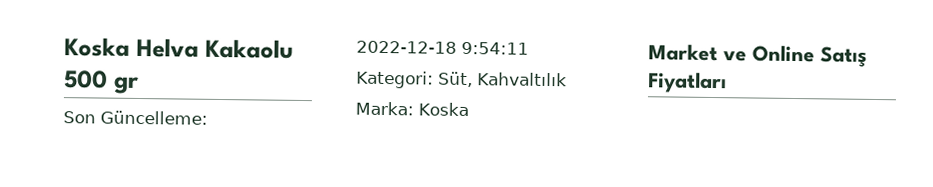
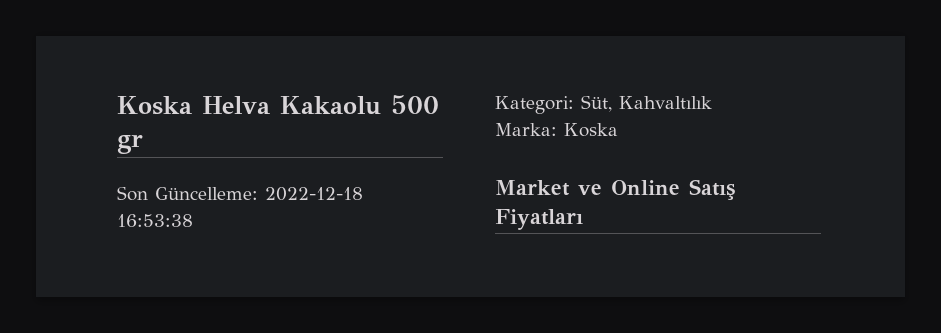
- Son Güncelleme: 2022-12-18 9:54:11
+ Son Güncelleme: 2022-12-18 16:53:38

